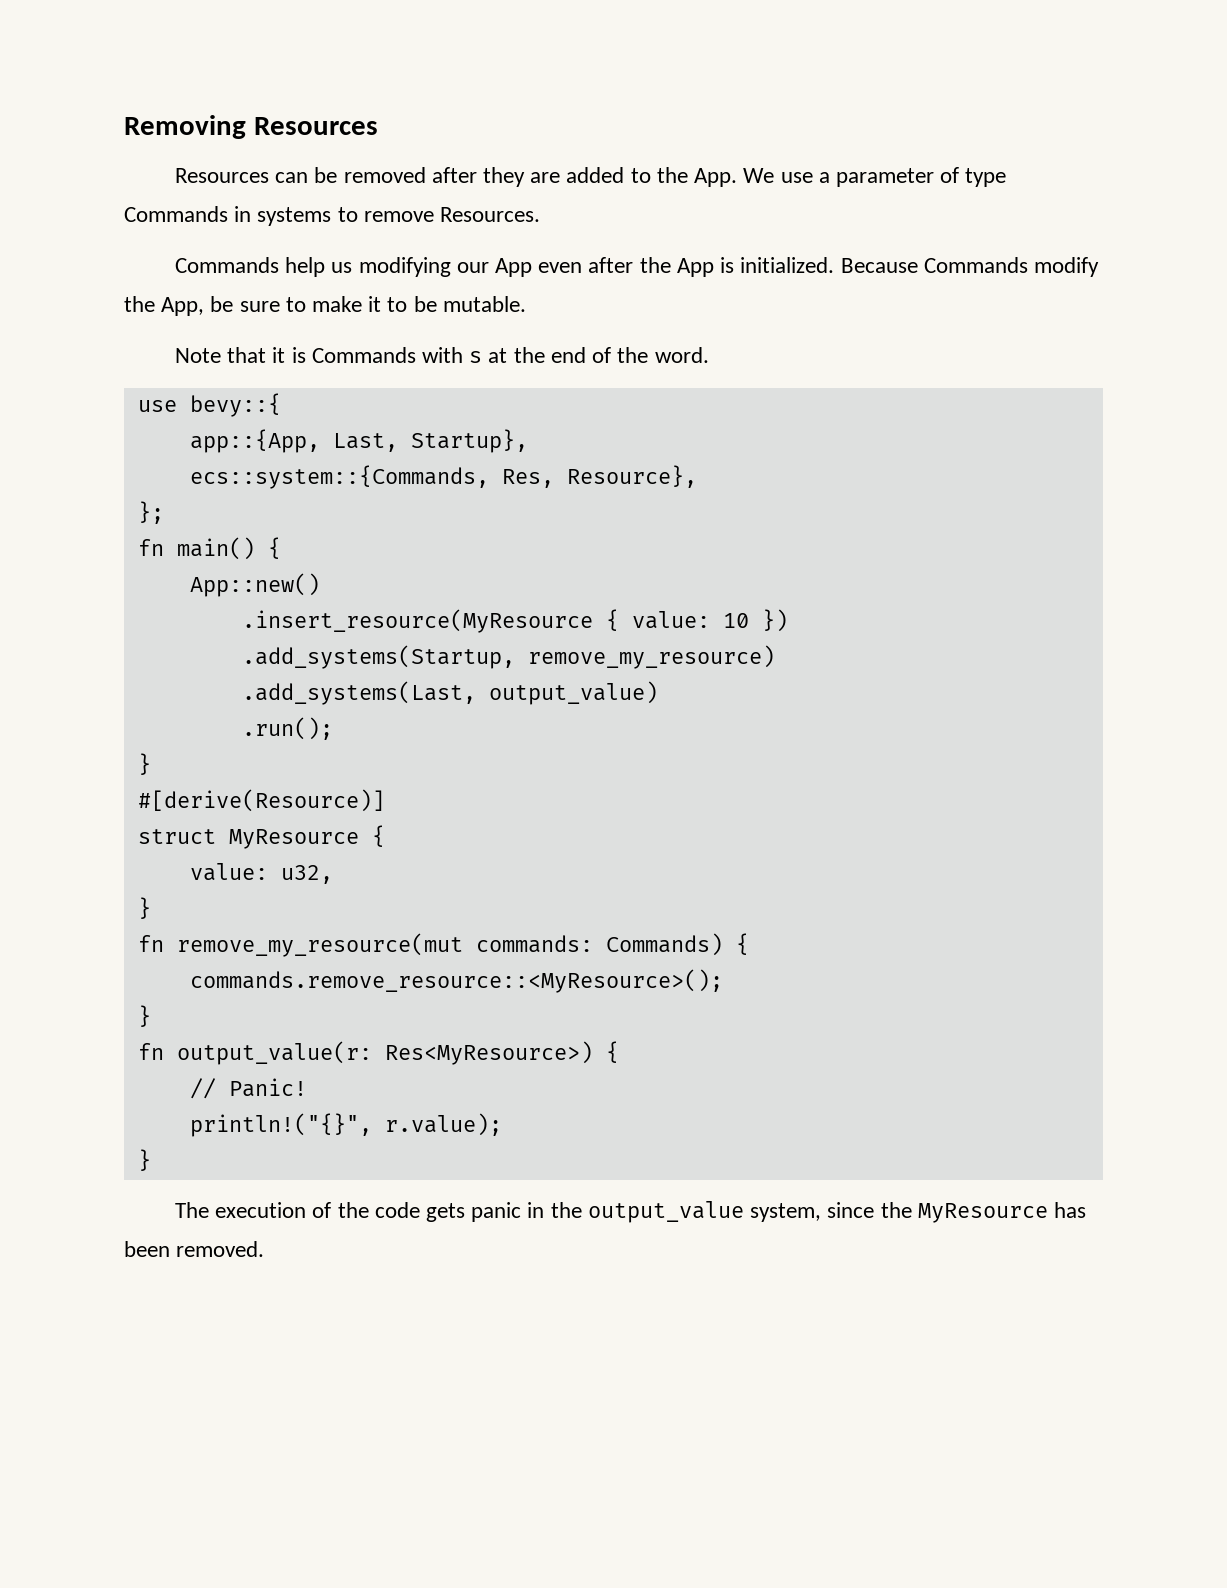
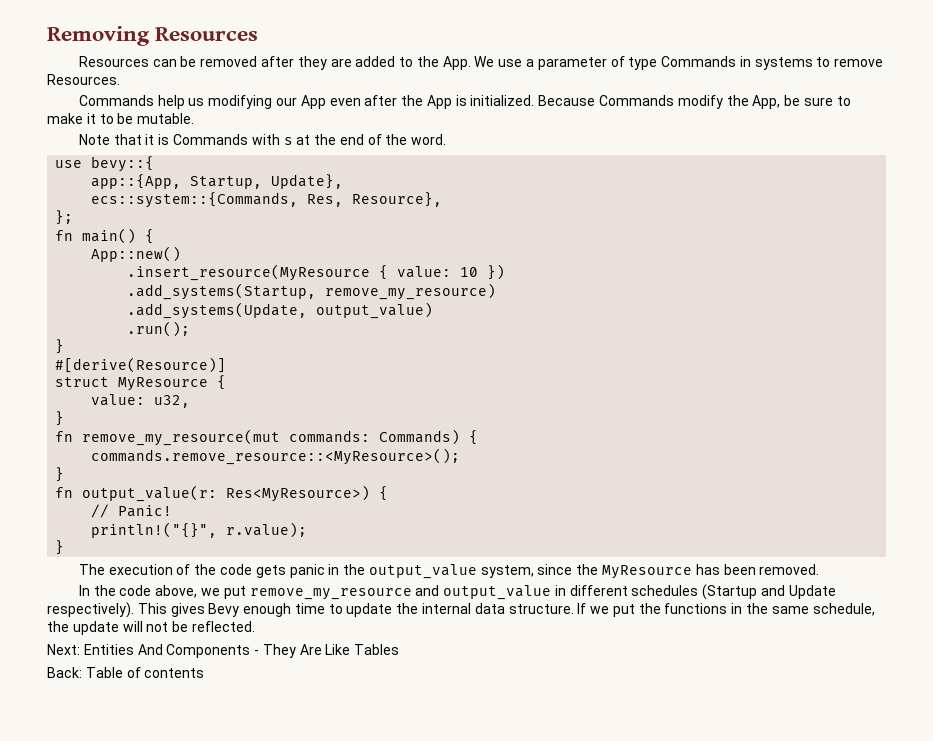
- app::{App, Last, Startup},
+ app::{App, Startup, Update},
- .add_systems(Last, output_value)
+ .add_systems(Update, output_value)
+ In the code above, we put remove_my_resource and output_value in different schedules (Startup and Update respectively). This gives Bevy enough time to update the internal data structure. If we put the functions in the same schedule, the update will not be reflected.
+ Next: Entities And Components - They Are Like Tables
+ Back: Table of contents

